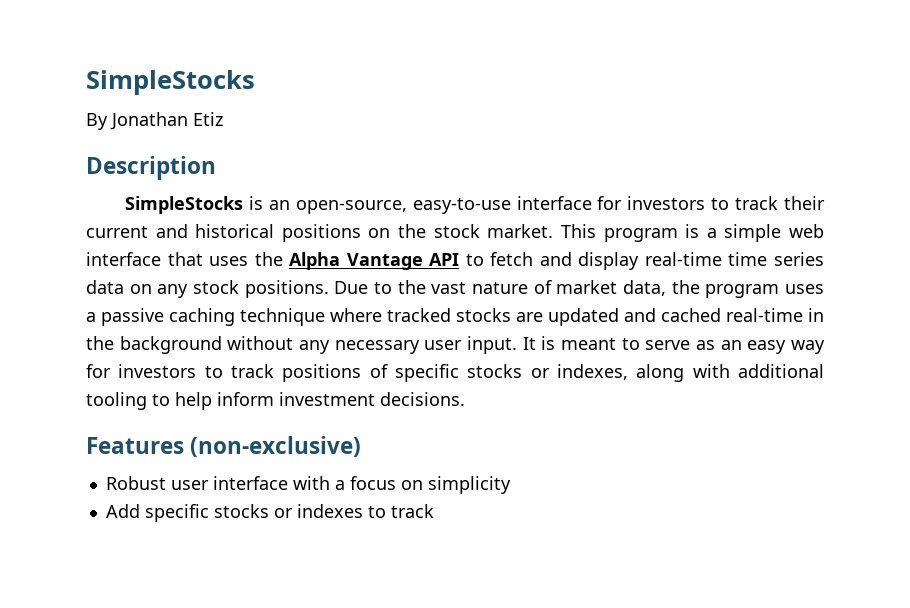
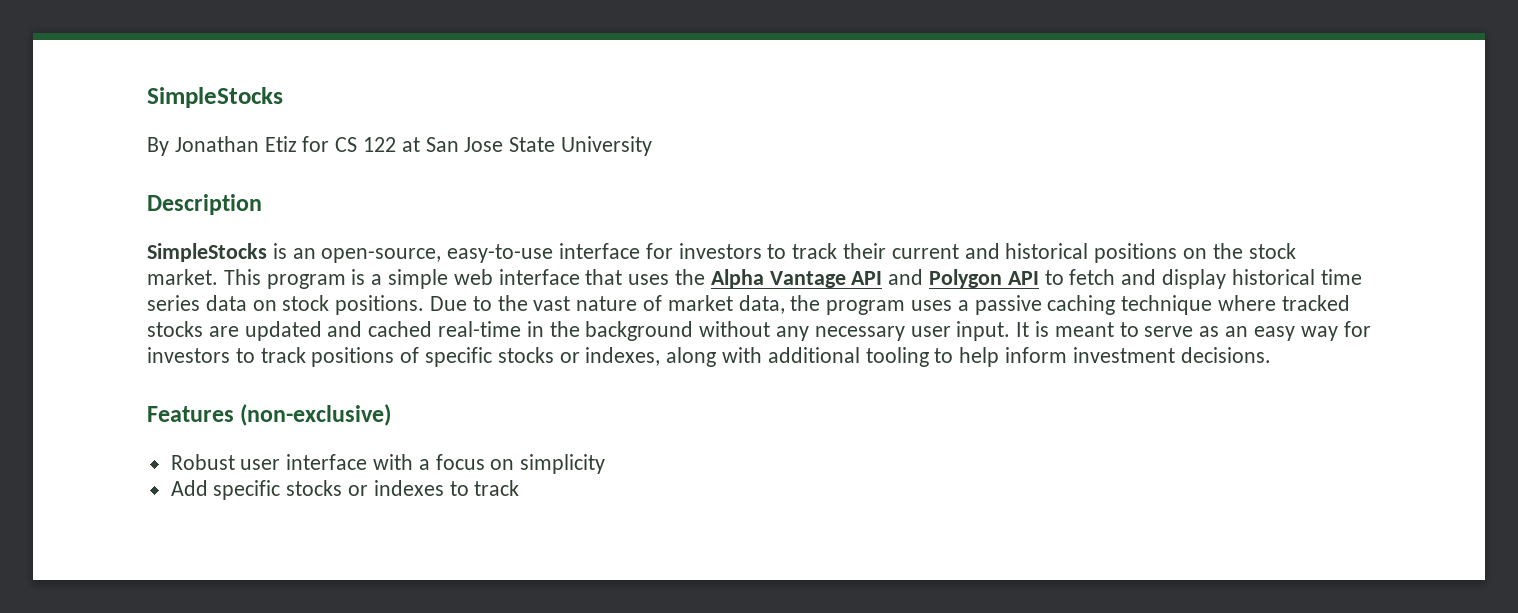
- By Jonathan Etiz
+ By Jonathan Etiz for CS 122 at San Jose State University
- This program is a simple web interface that uses the Alpha Vantage API to fetch and display real-time time series data on any stock positions.
+ This program is a simple web interface that uses the Alpha Vantage API and Polygon API to fetch and display historical time series data on stock positions.

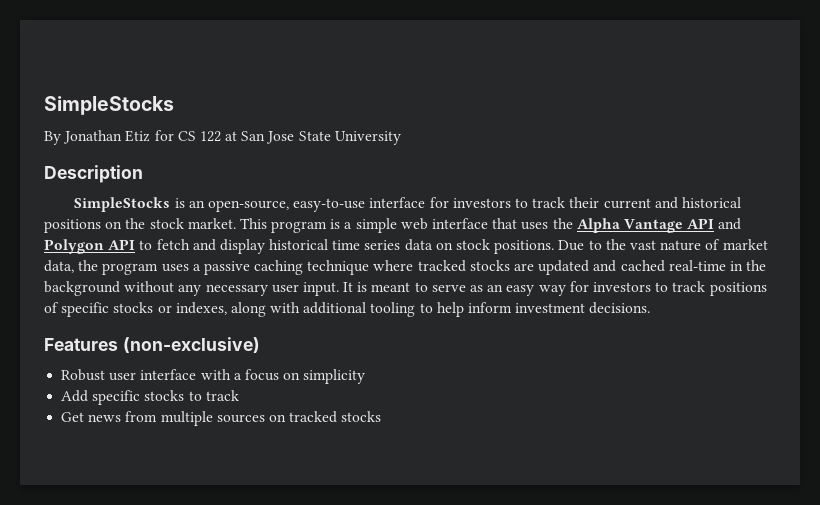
- Add specific stocks or indexes to track
+ Add specific stocks to track
+ Get news from multiple sources on tracked stocks

